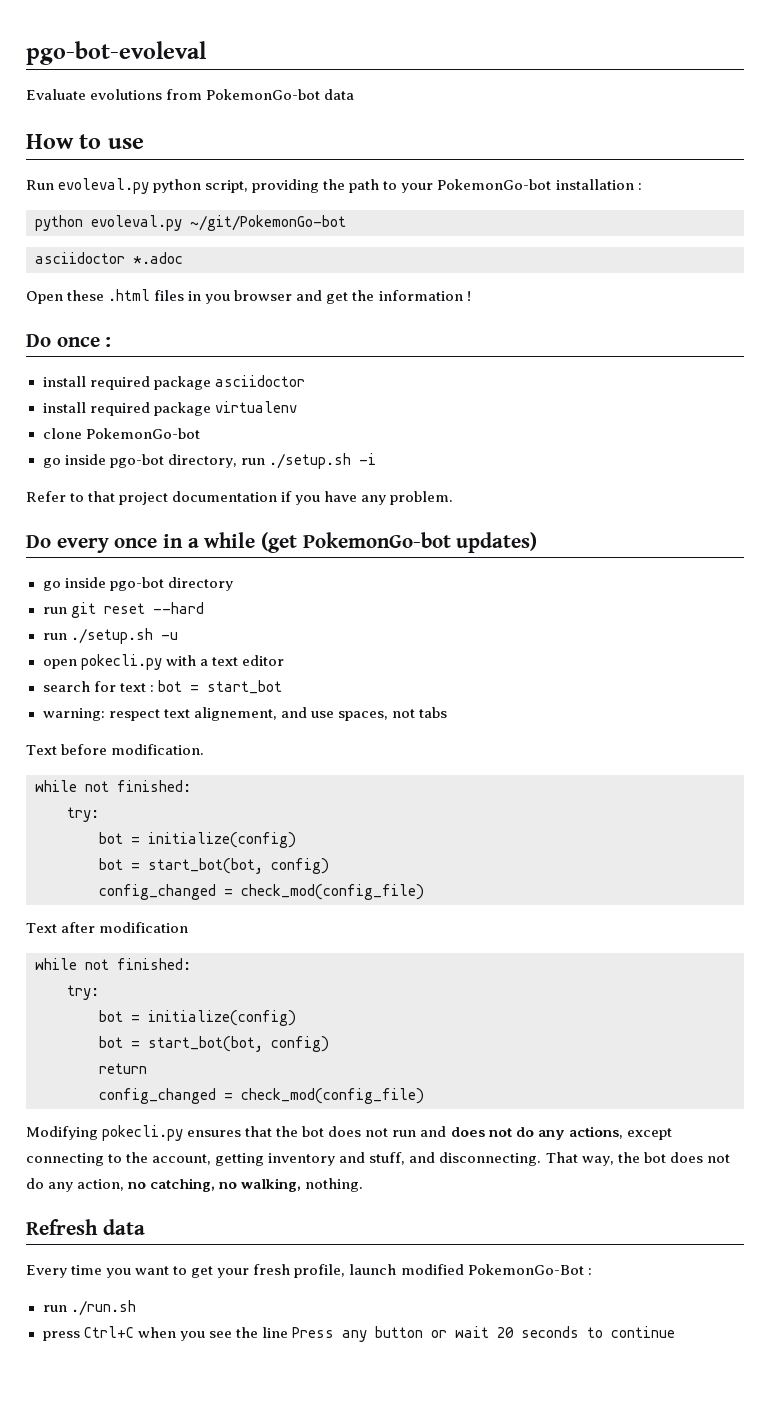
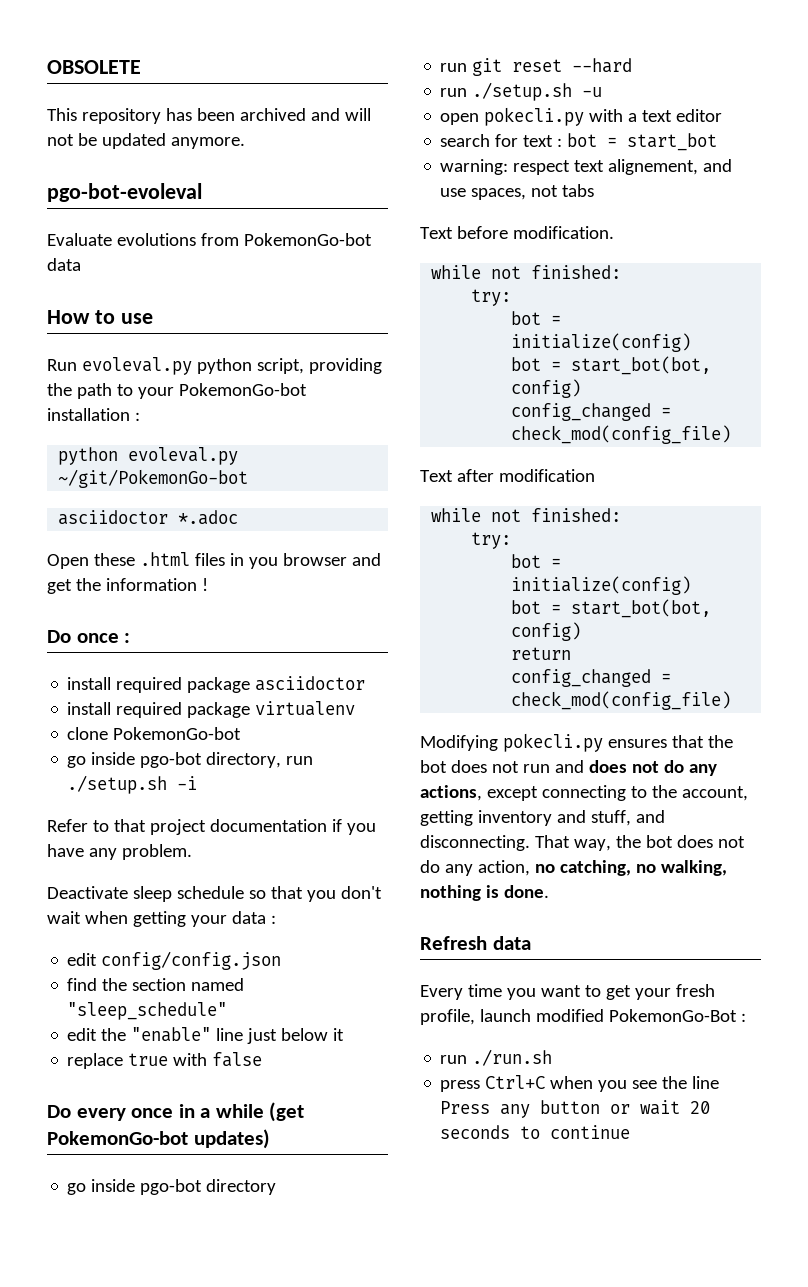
+ OBSOLETE
+ This repository has been archived and will not be updated anymore.
+ Deactivate sleep schedule so that you don't wait when getting your data :
+ edit config/config.json
+ find the section named "sleep_schedule"
+ edit the "enable" line just below it
+ replace true with false
- That way, the bot does not do any action, no catching, no walking, nothing.
+ That way, the bot does not do any action, no catching, no walking, nothing is done.

